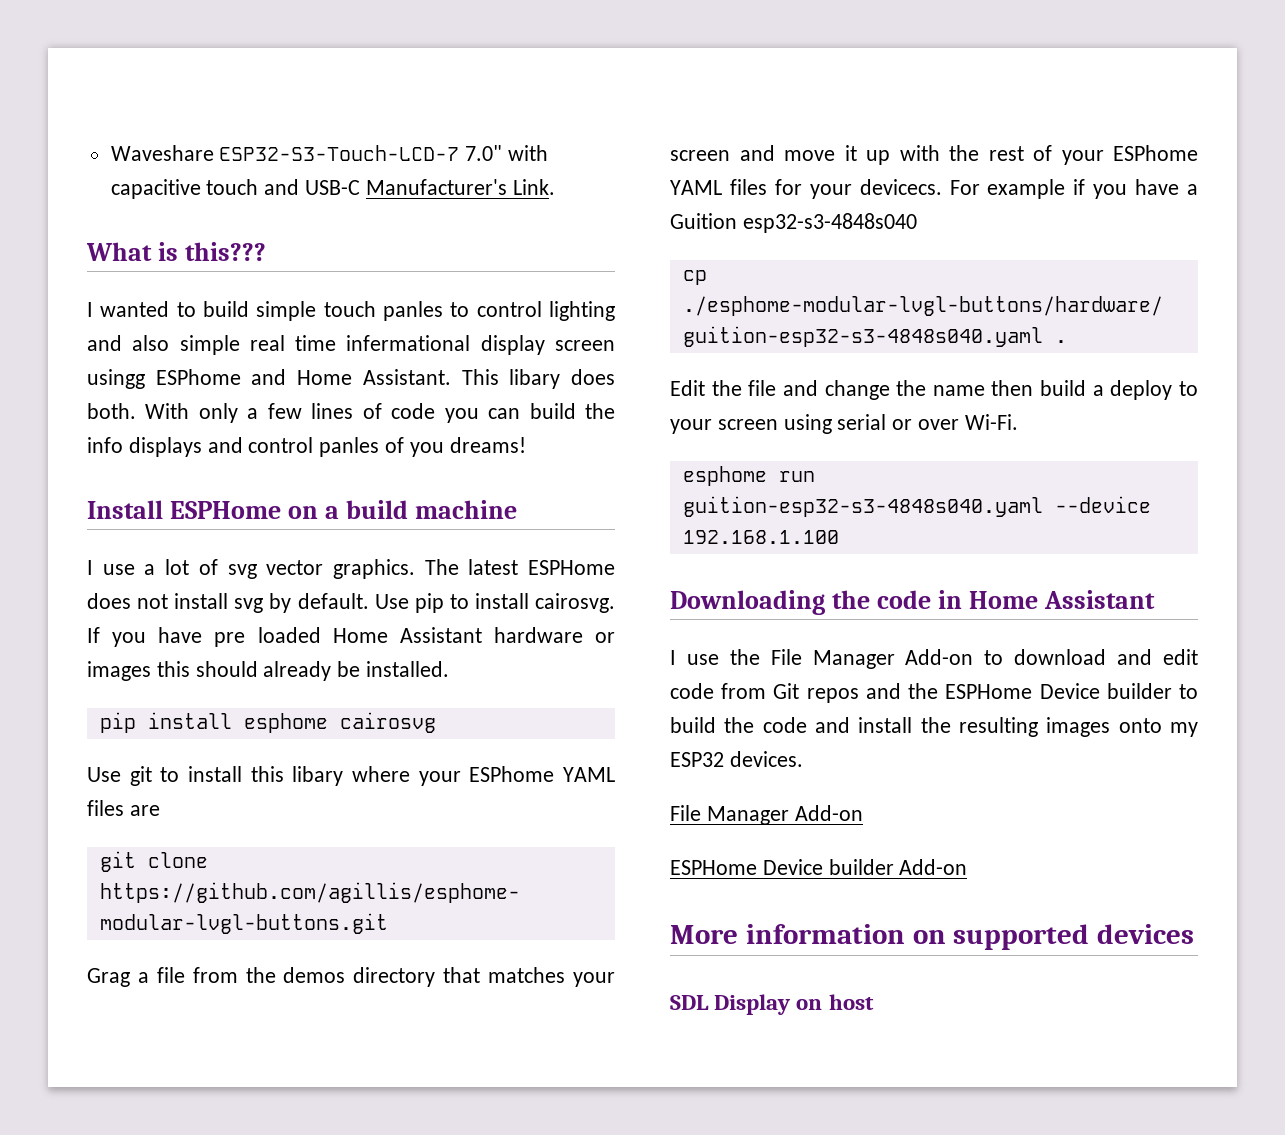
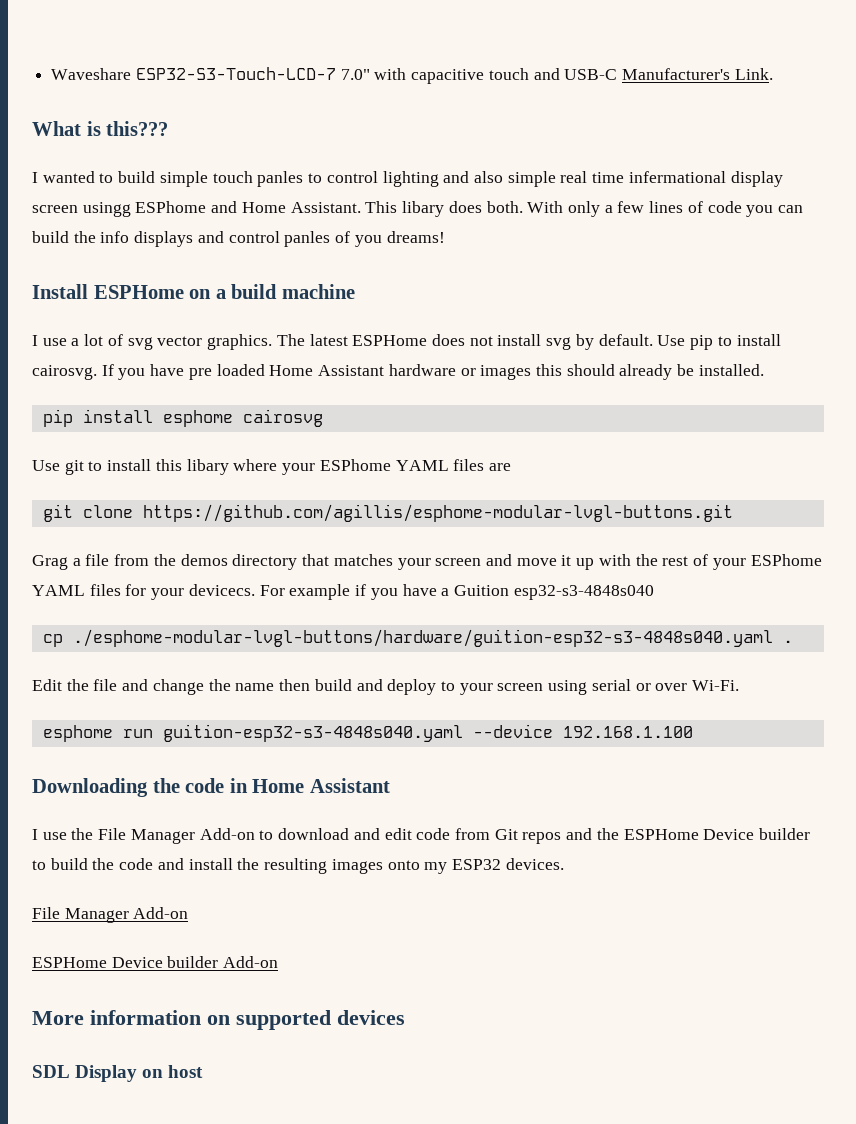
- Edit the file and change the name then build a deploy to your screen using serial or over Wi-Fi.
+ Edit the file and change the name then build and deploy to your screen using serial or over Wi-Fi.

